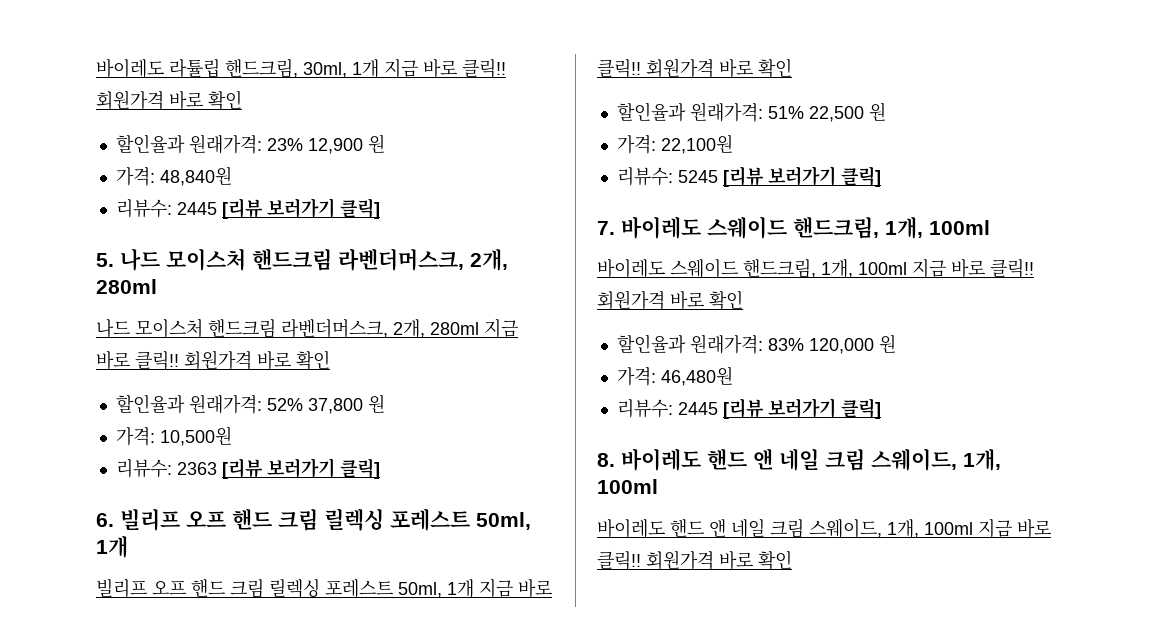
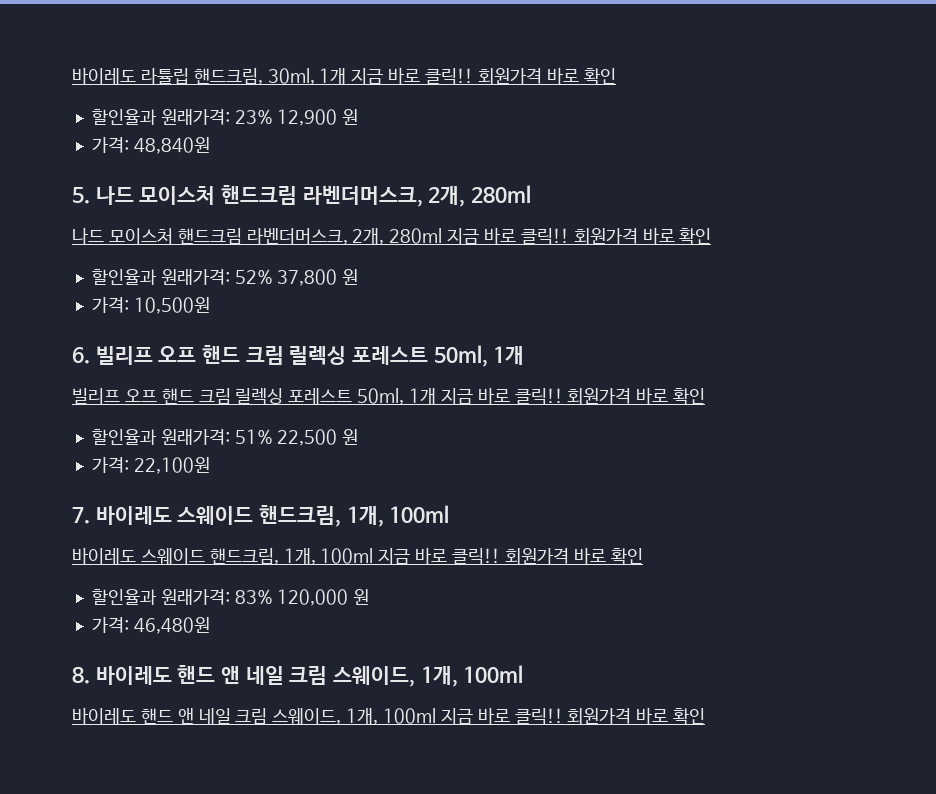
  가격: 48,840원
- 리뷰수: 2445 [리뷰 보러가기 클릭]
- 리뷰수: 2363 [리뷰 보러가기 클릭]
- 리뷰수: 5245 [리뷰 보러가기 클릭]
  가격: 46,480원
- 리뷰수: 2445 [리뷰 보러가기 클릭]

